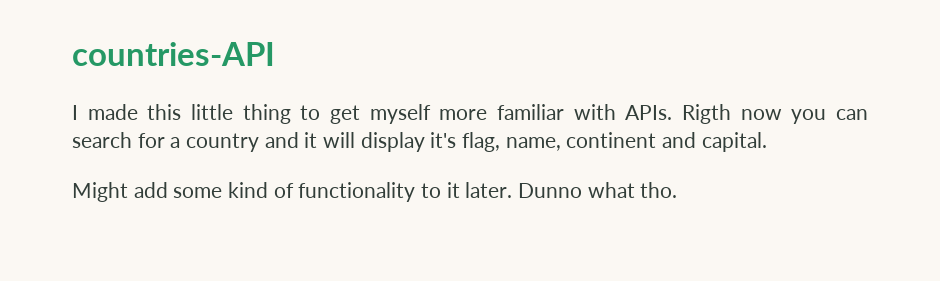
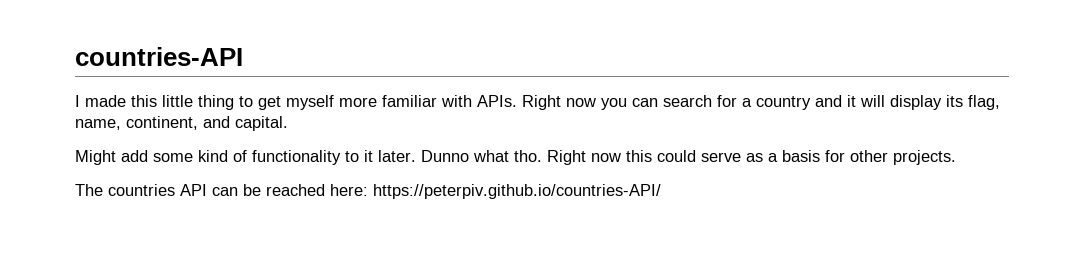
- Rigth now you can search for a country and it will display it's flag, name, continent and capital.
+ Right now you can search for a country and it will display its flag, name, continent, and capital.
+ Right now this could serve as a basis for other projects.
+ The countries API can be reached here: https://peterpiv.github.io/countries-API/

